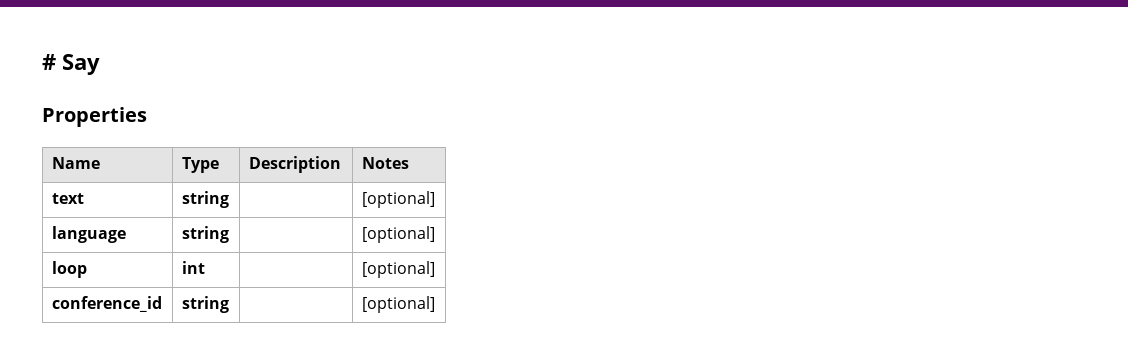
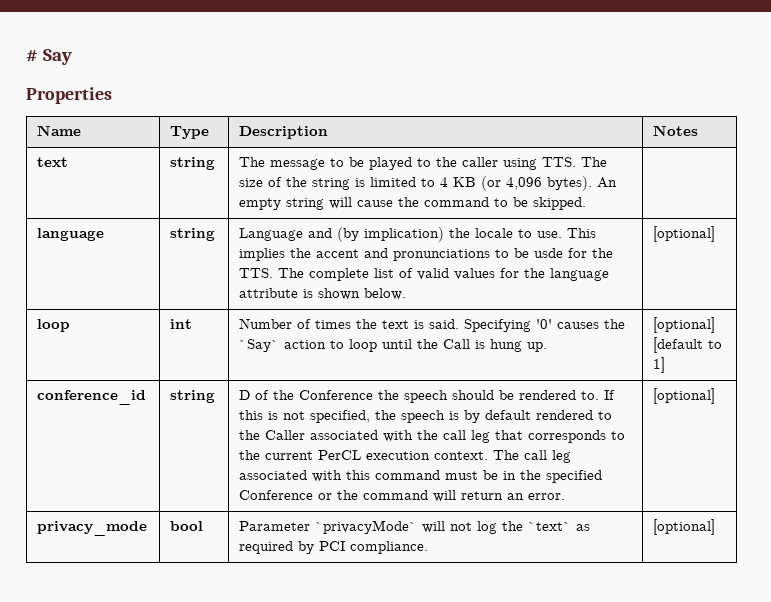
- text | string | | [optional]
- language | string | | [optional]
- loop | int | | [optional]
- conference_id | string | | [optional]
+ text | string | The message to be played to the caller using TTS. The size of the string is limited to 4 KB (or 4,096 bytes). An empty string will cause the command to be skipped. |
+ language | string | Language and (by implication) the locale to use. This implies the accent and pronunciations to be usde for the TTS. The complete list of valid values for the language attribute is shown below. | [optional]
+ loop | int | Number of times the text is said. Specifying '0' causes the `Say` action to loop until the Call is hung up. | [optional] [default to 1]
+ conference_id | string | D of the Conference the speech should be rendered to. If this is not specified, the speech is by default rendered to the Caller associated with the call leg that corresponds to the current PerCL execution context. The call leg associated with this command must be in the specified Conference or the command will return an error. | [optional]
+ privacy_mode | bool | Parameter `privacyMode` will not log the `text` as required by PCI compliance. | [optional]

